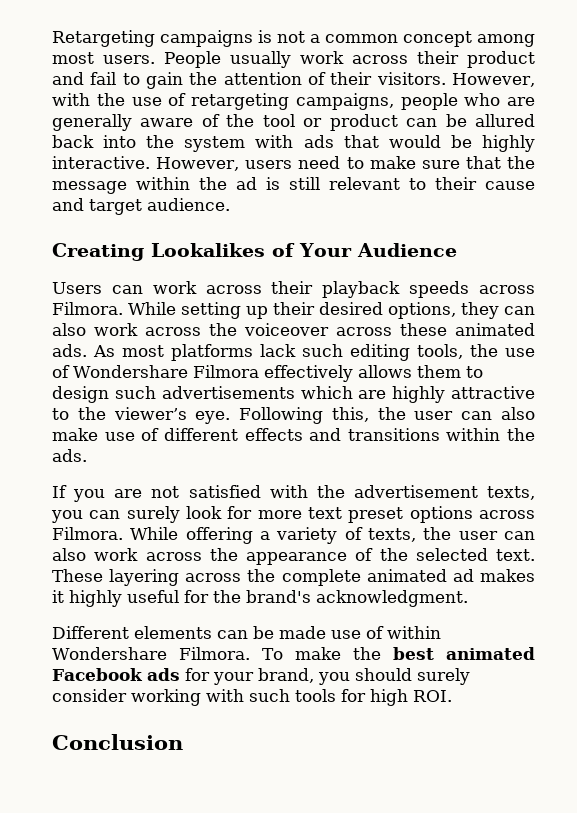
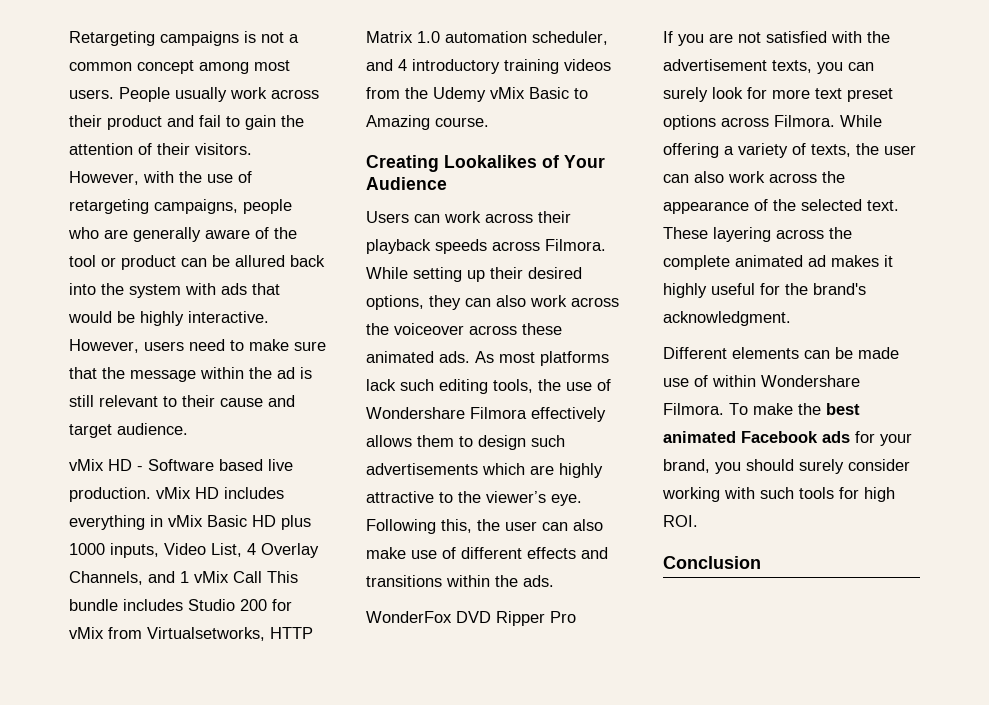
+ vMix HD - Software based live production. vMix HD includes everything in vMix Basic HD plus 1000 inputs, Video List, 4 Overlay Channels, and 1 vMix Call This bundle includes Studio 200 for vMix from Virtualsetworks, HTTP Matrix 1.0 automation scheduler, and 4 introductory training videos from the Udemy vMix Basic to Amazing course.
+ WonderFox DVD Ripper Pro

